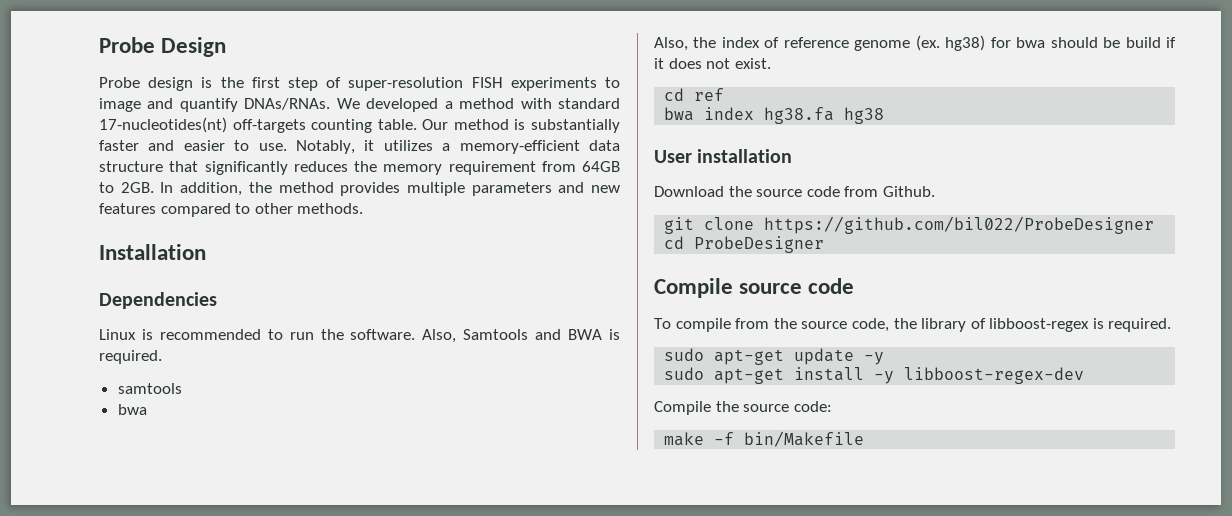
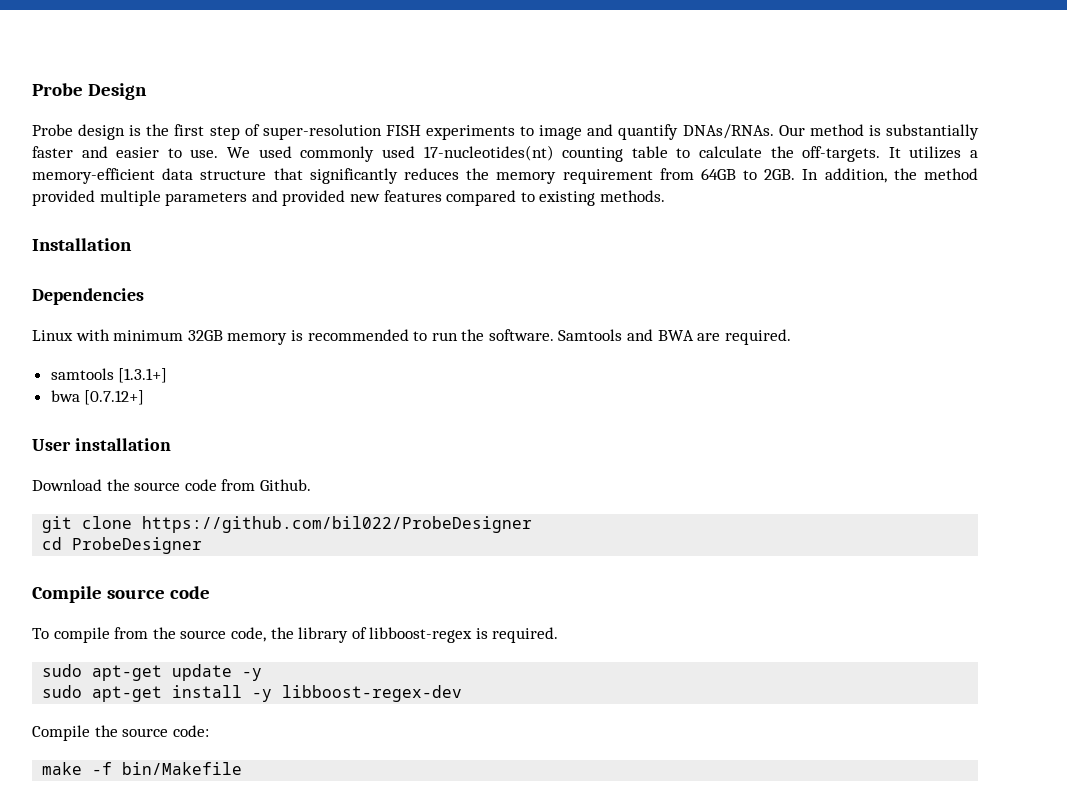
- We developed a method with standard 17-nucleotides(nt) off-targets counting table.
- Notably, it utilizes a memory-efficient data structure that significantly reduces the memory requirement from 64GB to 2GB.
+ We used commonly used 17-nucleotides(nt) counting table to calculate the off-targets. It utilizes a memory-efficient data structure that significantly reduces the memory requirement from 64GB to 2GB.
- In addition, the method provides multiple parameters and new features compared to other methods.
+ In addition, the method provided multiple parameters and provided new features compared to existing methods.
- Linux is recommended to run the software.
+ Linux with minimum 32GB memory is recommended to run the software.
- Also, Samtools and BWA is required.
+ Samtools and BWA are required.
- samtools
- bwa
- Also, the index of reference genome (ex. hg38) for bwa should be build if it does not exist.
- cd ref
- bwa index hg38.fa hg38
+ samtools [1.3.1+]
+ bwa [0.7.12+]

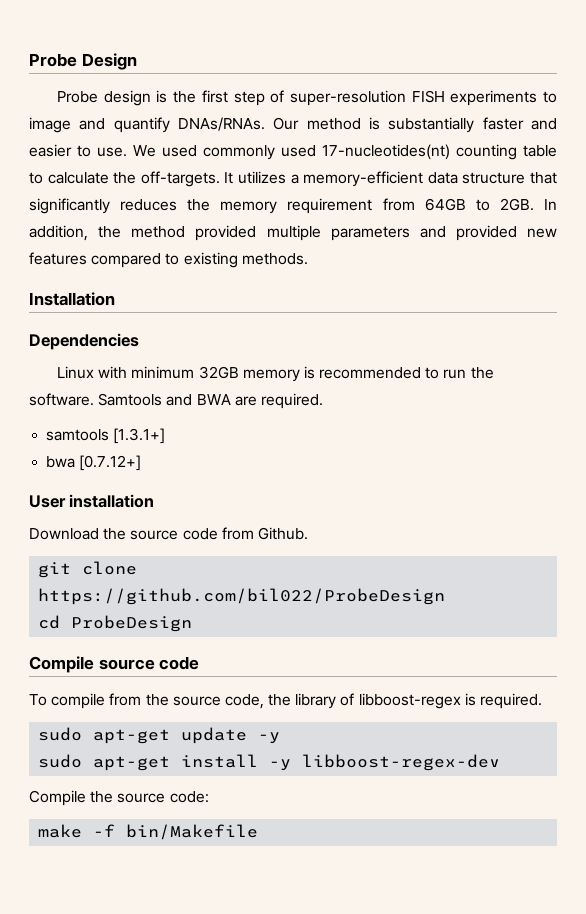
- git clone https://github.com/bil022/ProbeDesigner
+ git clone https://github.com/bil022/ProbeDesign
- cd ProbeDesigner
+ cd ProbeDesign

